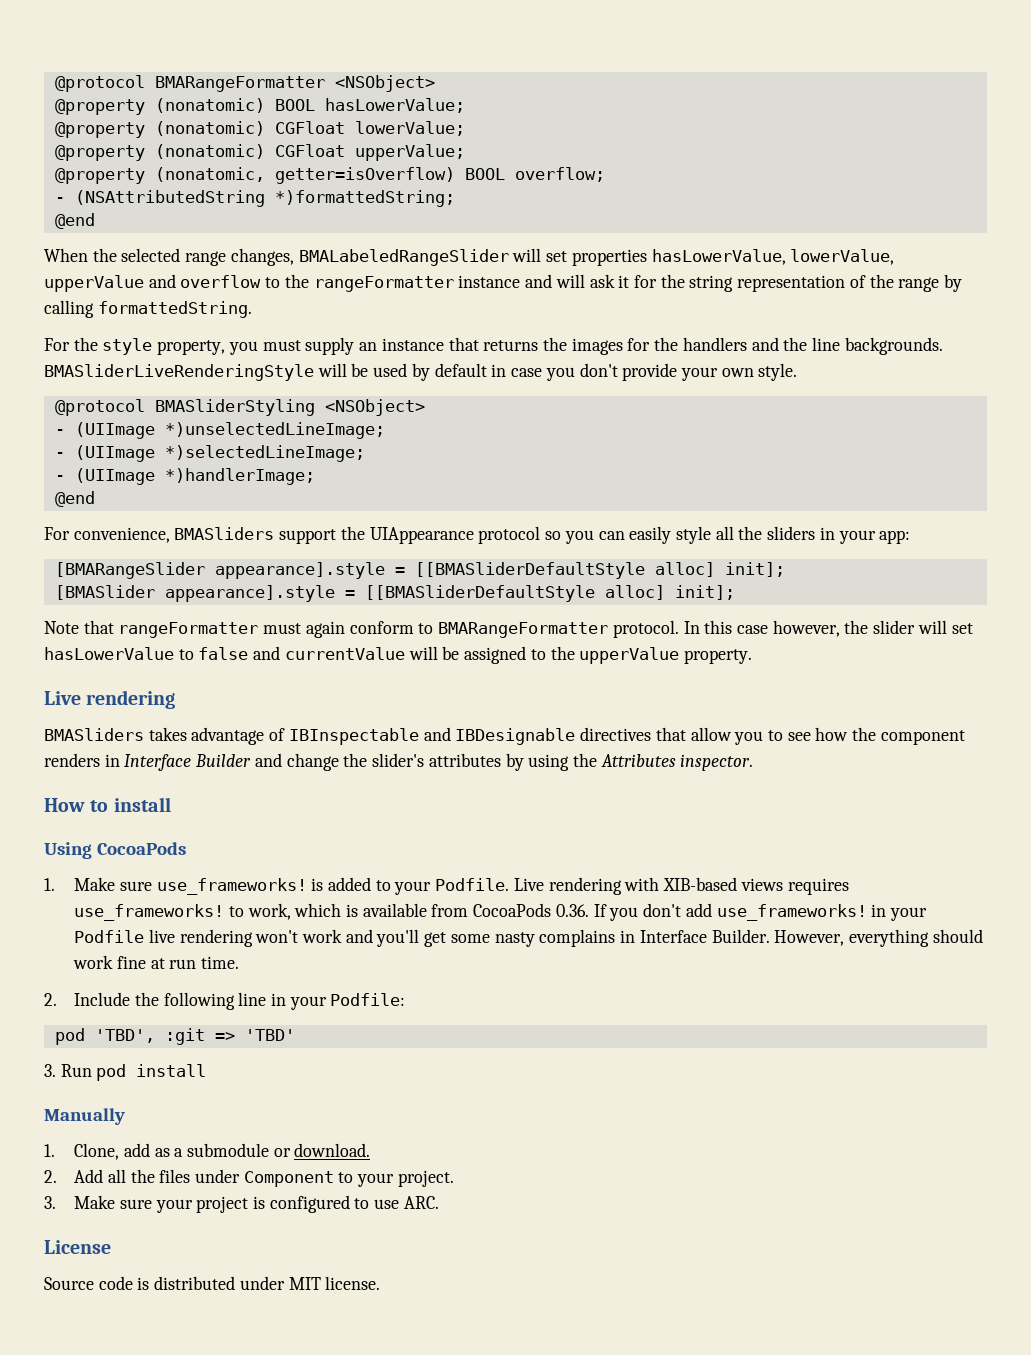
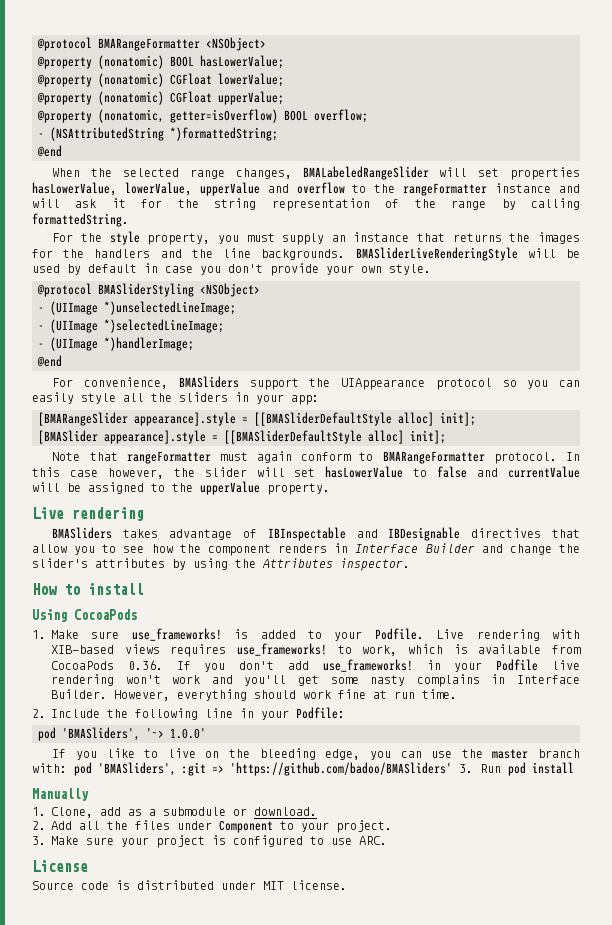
- pod 'TBD', :git => 'TBD'
- 3. Run pod install
+ pod 'BMASliders', '~> 1.0.0'
+ If you like to live on the bleeding edge, you can use the master branch with: pod 'BMASliders', :git => 'https://github.com/badoo/BMASliders' 3. Run pod install

